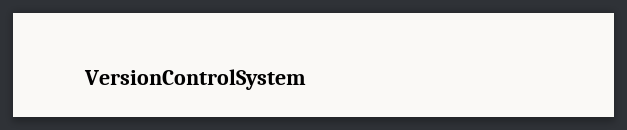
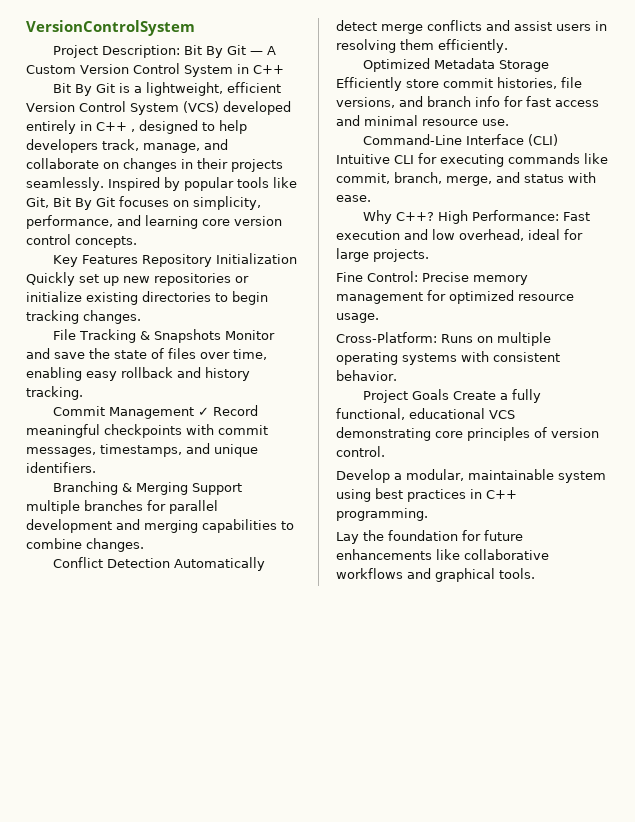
+ Project Description: Bit By Git — A Custom Version Control System in C++
+ Bit By Git is a lightweight, efficient Version Control System (VCS) developed entirely in C++ , designed to help developers track, manage, and collaborate on changes in their projects seamlessly. Inspired by popular tools like Git, Bit By Git focuses on simplicity, performance, and learning core version control concepts.
+ Key Features Repository Initialization Quickly set up new repositories or initialize existing directories to begin tracking changes.
+ File Tracking & Snapshots Monitor and save the state of files over time, enabling easy rollback and history tracking.
+ Commit Management ✓ Record meaningful checkpoints with commit messages, timestamps, and unique identifiers.
+ Branching & Merging Support multiple branches for parallel development and merging capabilities to combine changes.
+ Conflict Detection Automatically detect merge conflicts and assist users in resolving them efficiently.
+ Optimized Metadata Storage Efficiently store commit histories, file versions, and branch info for fast access and minimal resource use.
+ Command-Line Interface (CLI) Intuitive CLI for executing commands like commit, branch, merge, and status with ease.
+ Why C++? High Performance: Fast execution and low overhead, ideal for large projects.
+ Fine Control: Precise memory management for optimized resource usage.
+ Cross-Platform: Runs on multiple operating systems with consistent behavior.
+ Project Goals Create a fully functional, educational VCS demonstrating core principles of version control.
+ Develop a modular, maintainable system using best practices in C++ programming.
+ Lay the foundation for future enhancements like collaborative workflows and graphical tools.

